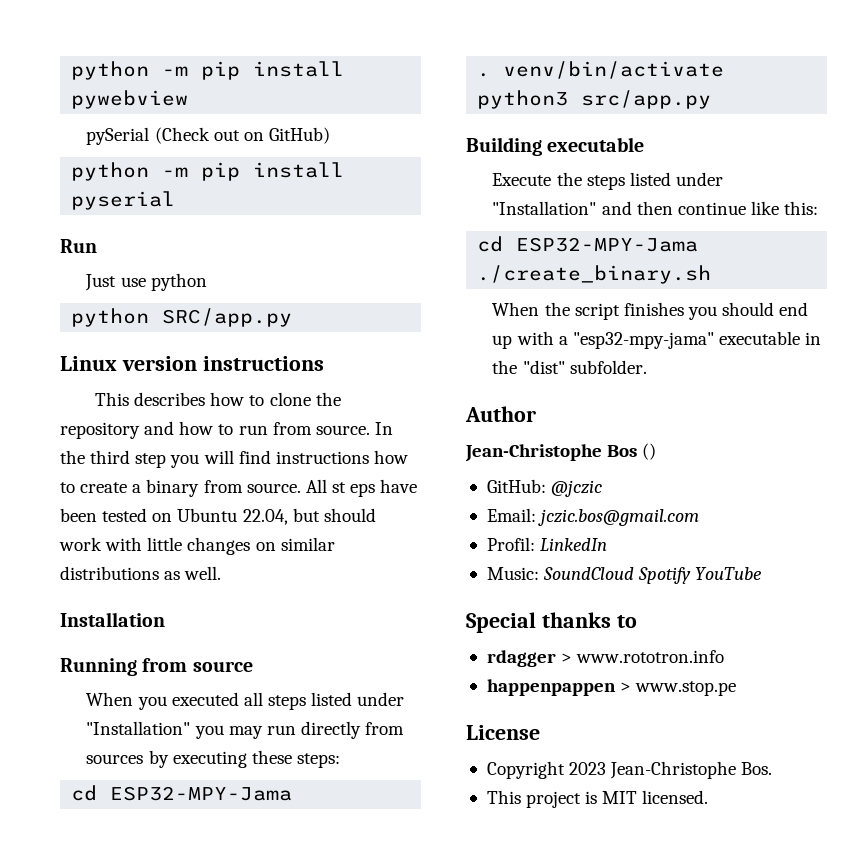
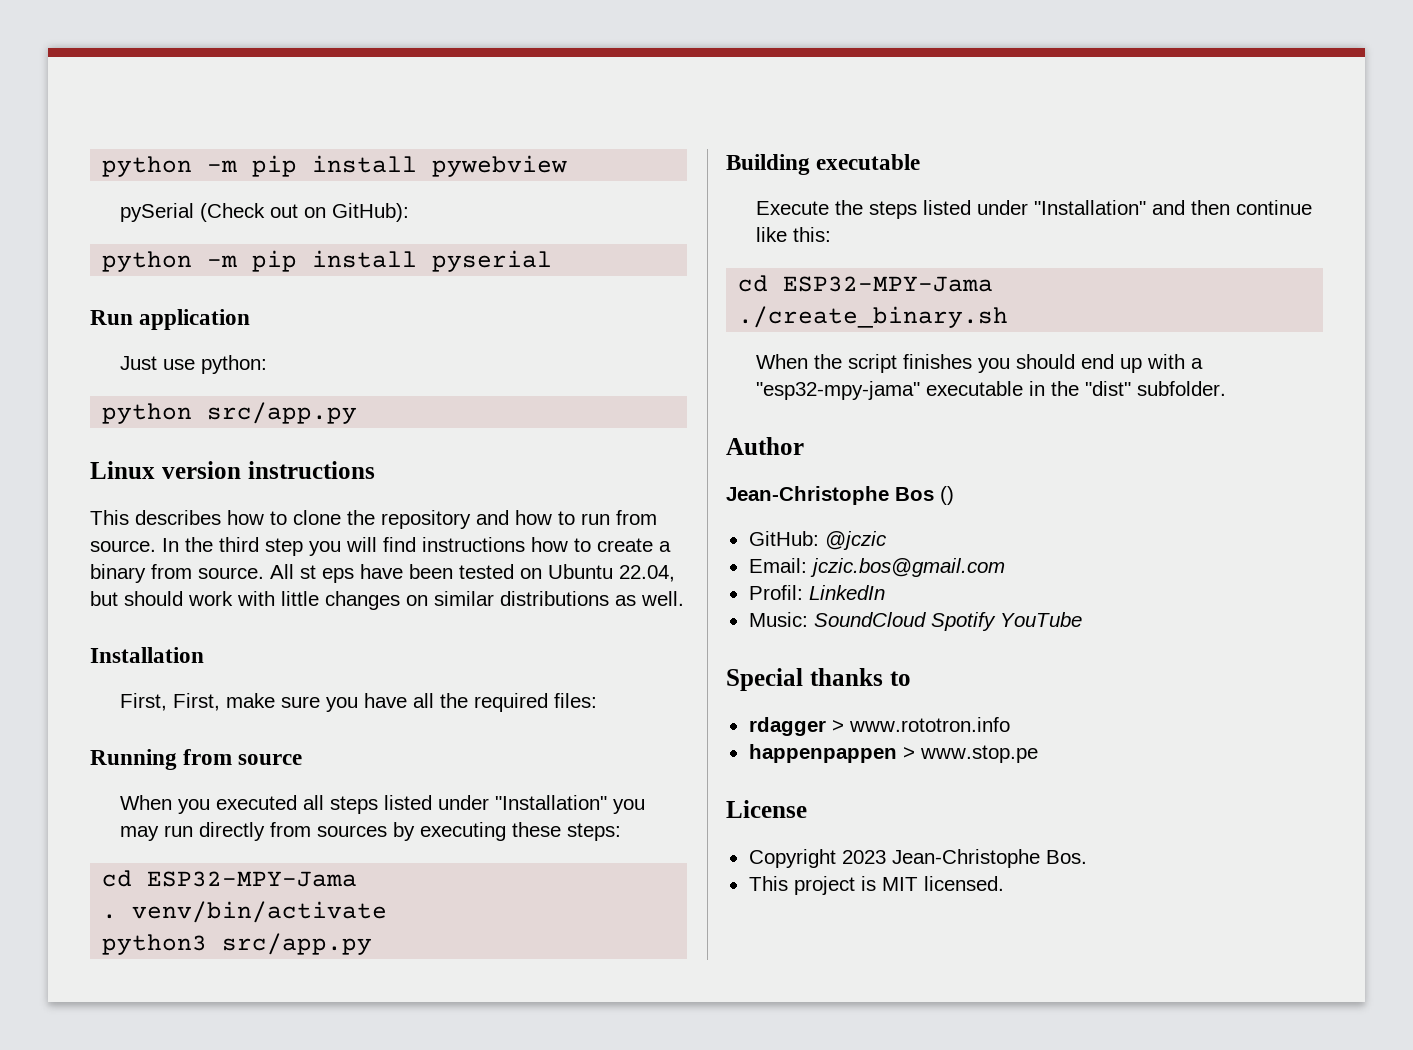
- pySerial (Check out on GitHub)
+ pySerial (Check out on GitHub):
- Run
+ Run application
- Just use python
- python SRC/app.py
+ Just use python:
+ python src/app.py
+ First, First, make sure you have all the required files:

